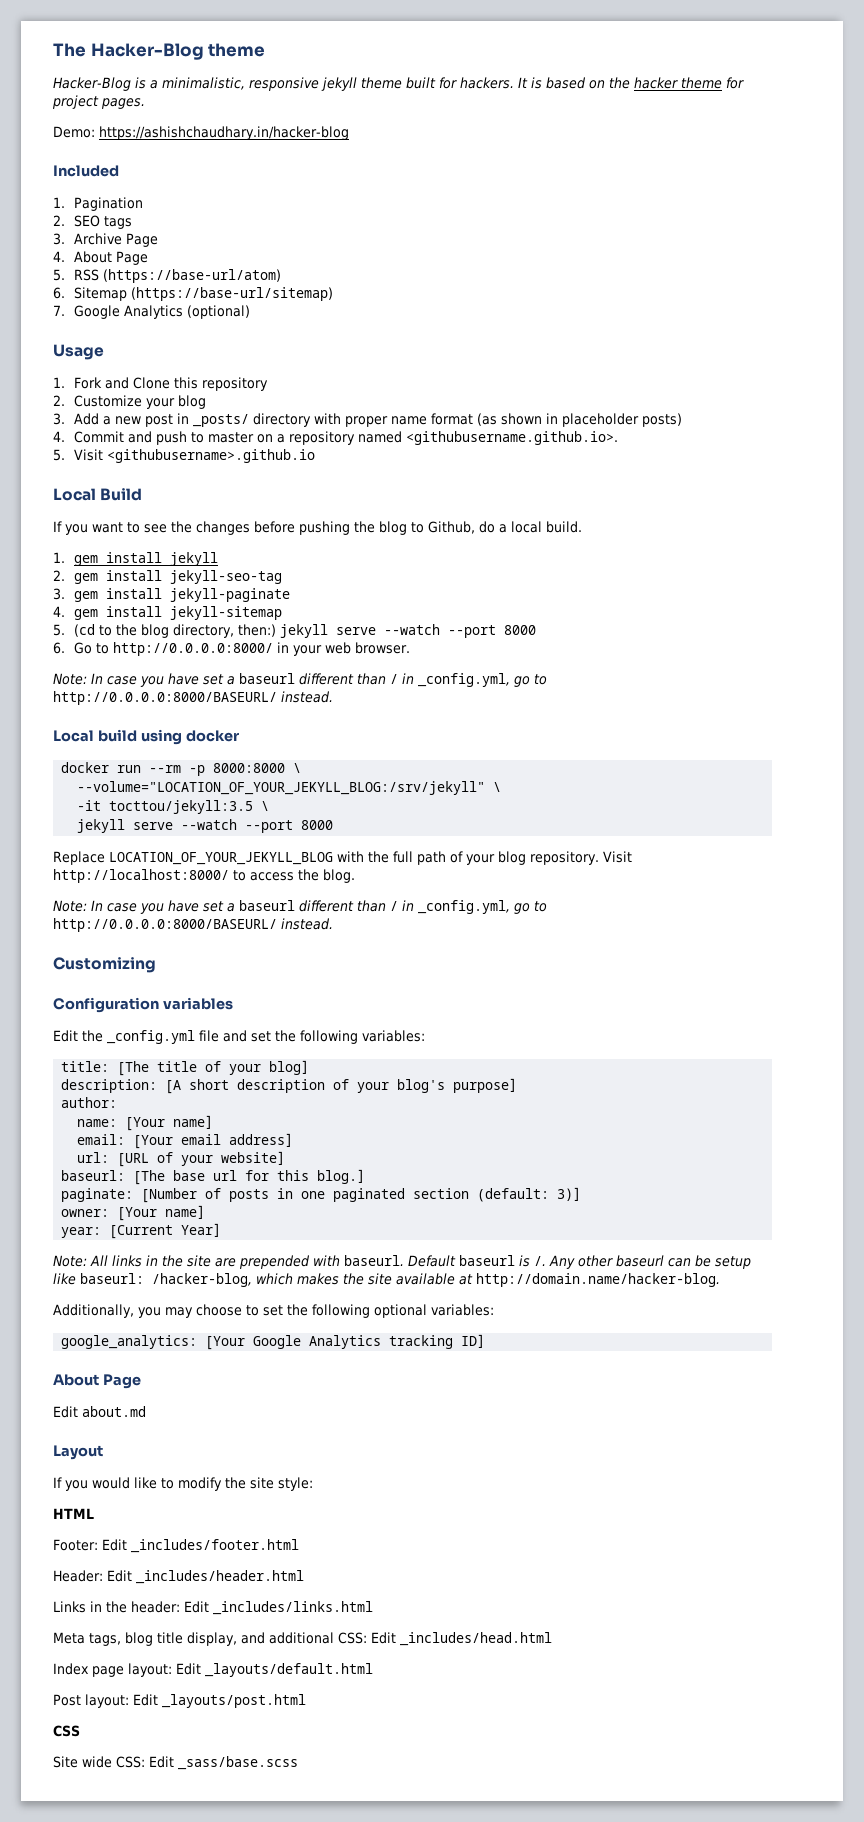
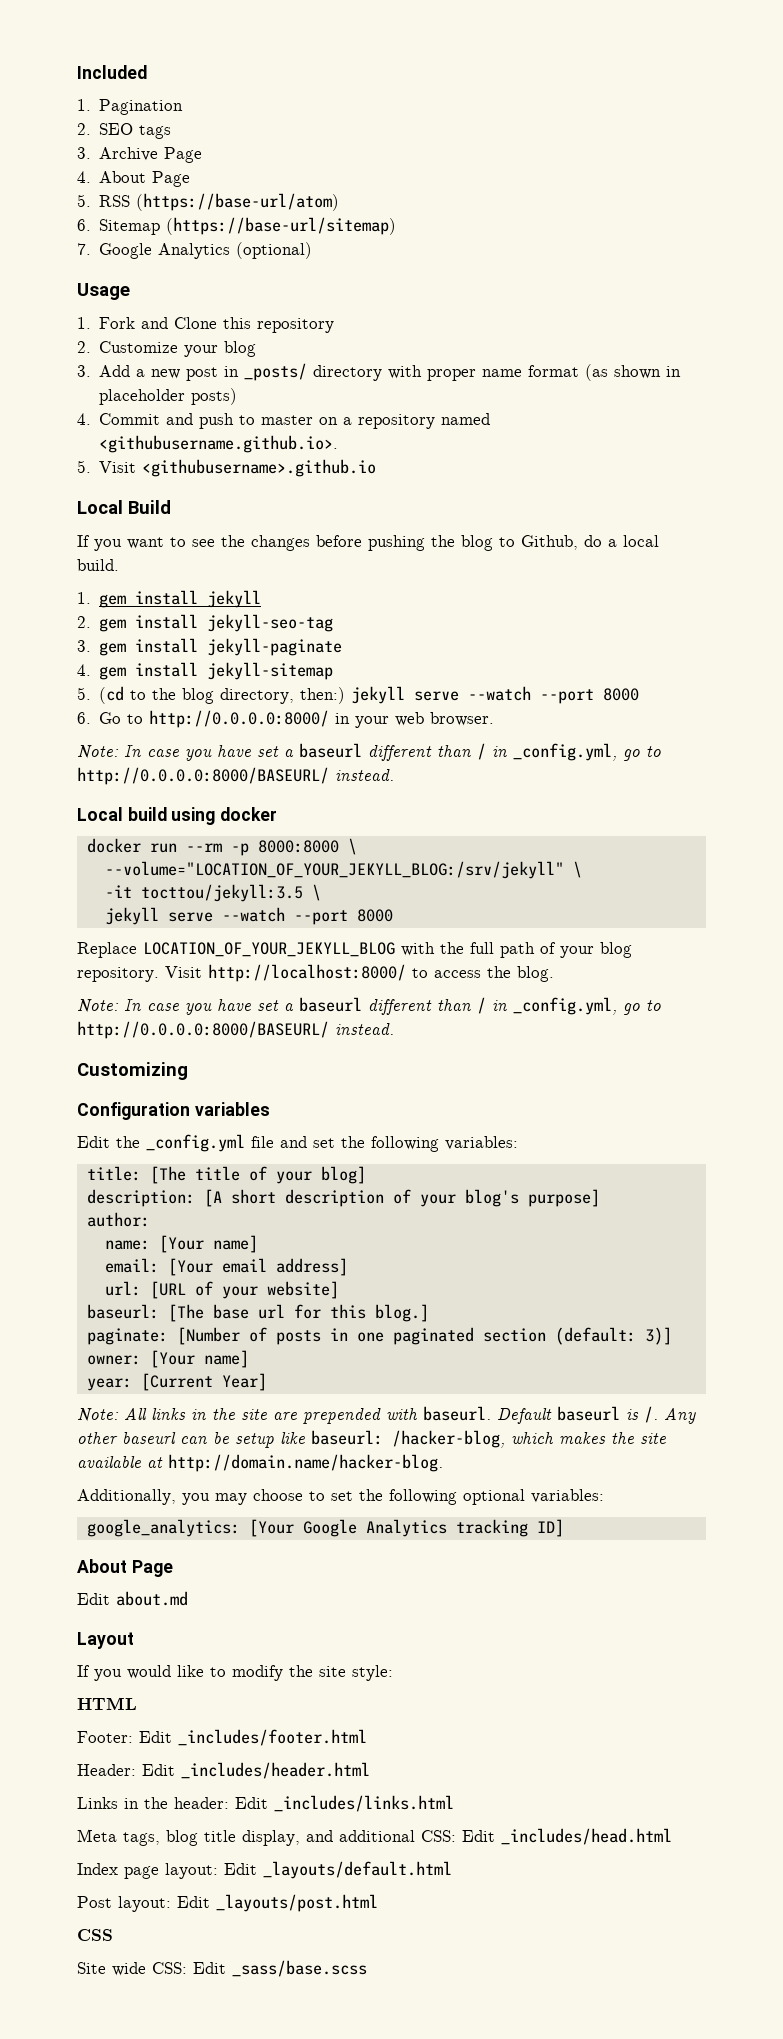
- The Hacker-Blog theme
- Hacker-Blog is a minimalistic, responsive jekyll theme built for hackers. It is based on the hacker theme for project pages.
- Demo: https://ashishchaudhary.in/hacker-blog

